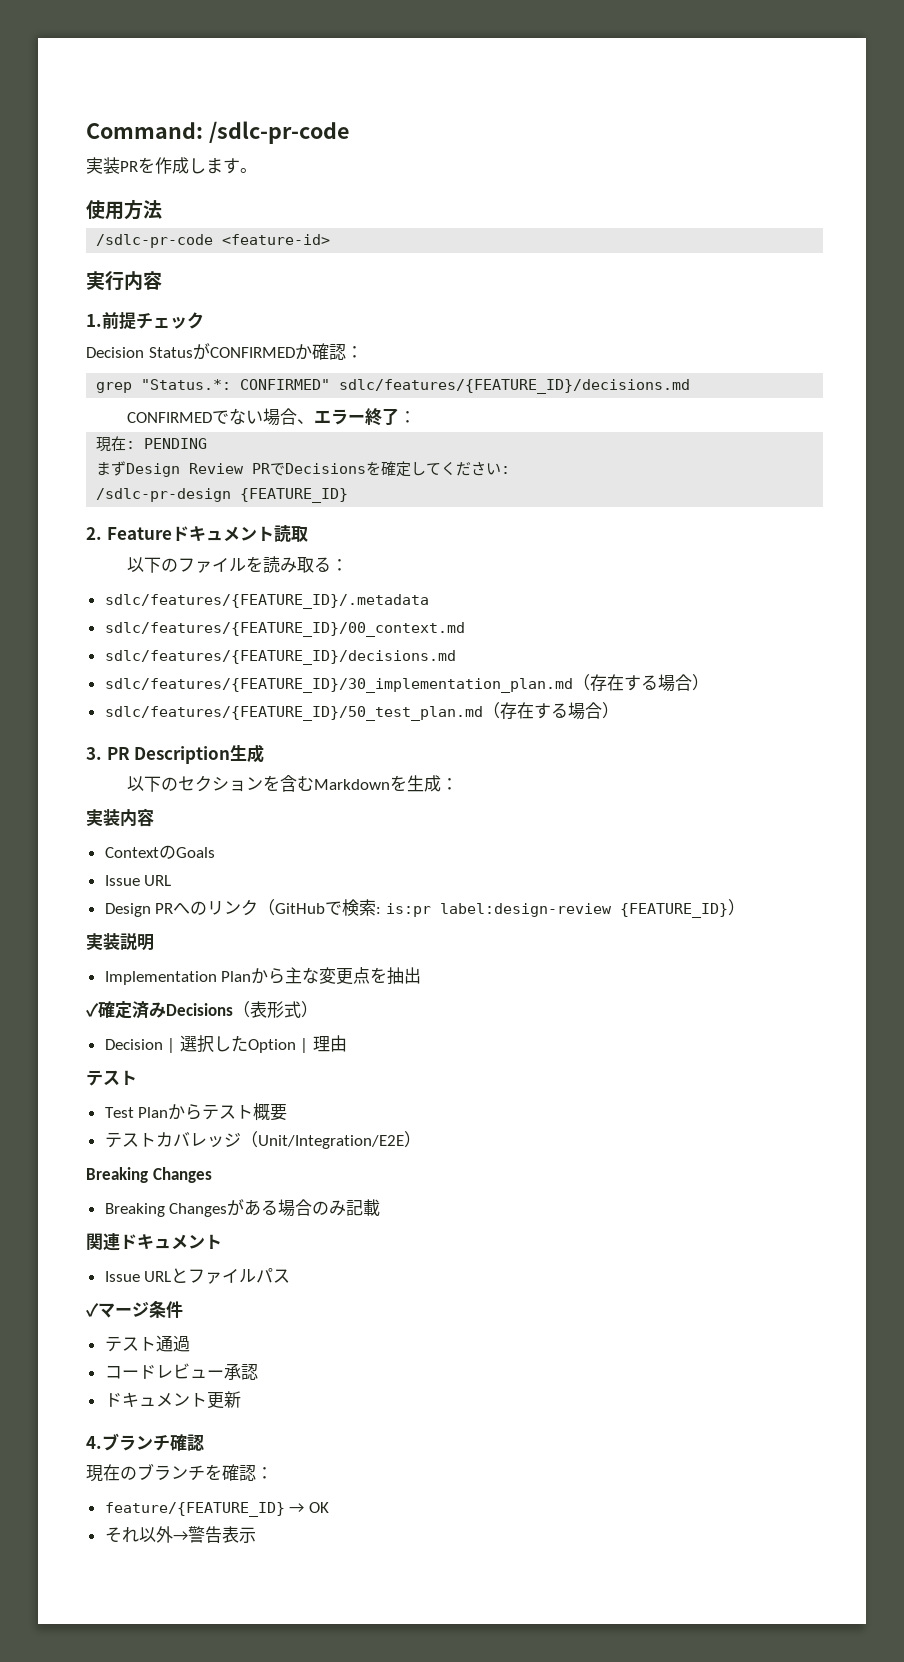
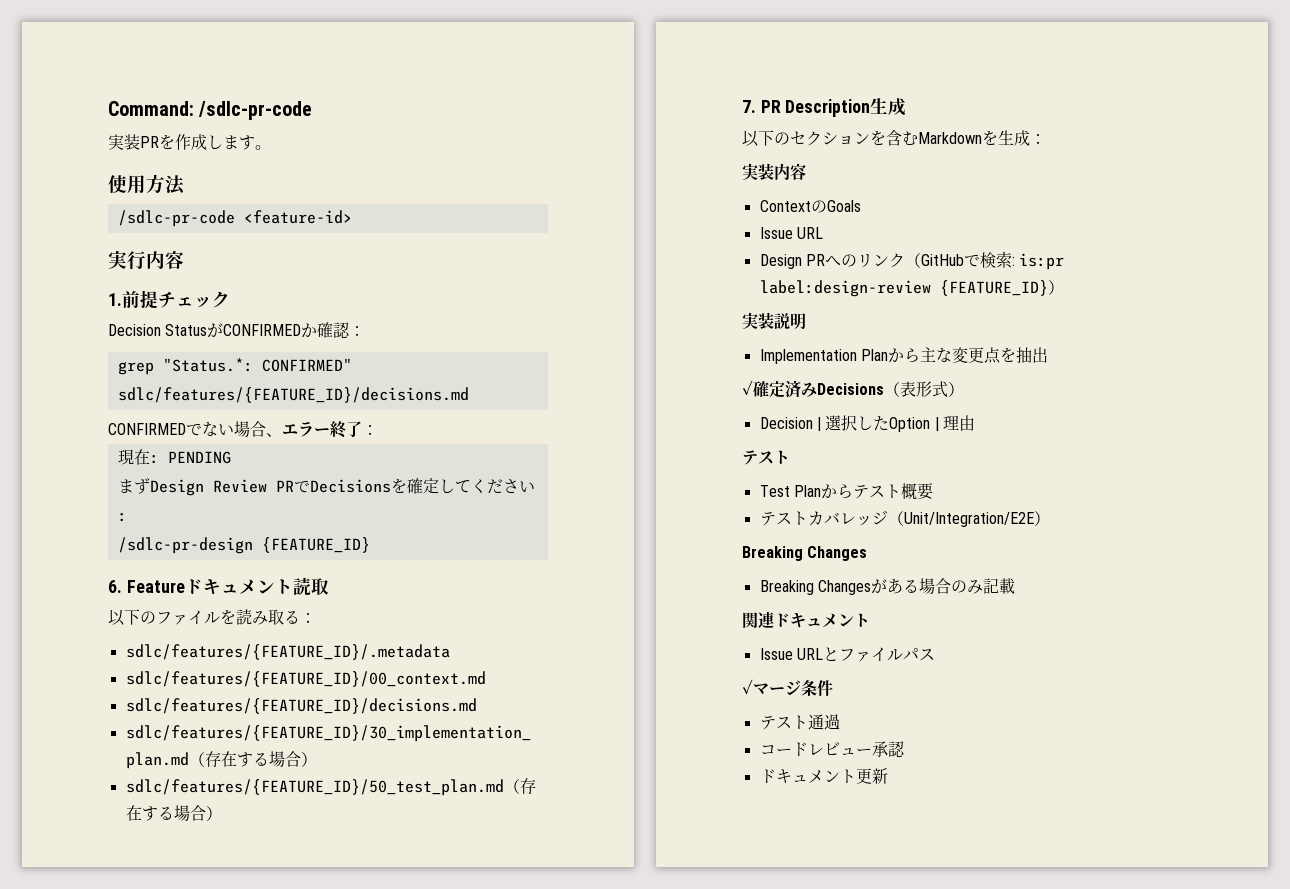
- 2. Featureドキュメント読取
+ 6. Featureドキュメント読取
- 3. PR Description生成
+ 7. PR Description生成
- 4.ブランチ確認
- 現在のブランチを確認：
- feature/{FEATURE_ID} → OK
- それ以外→警告表示

